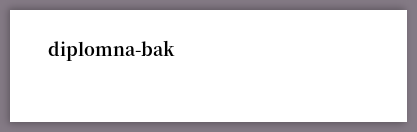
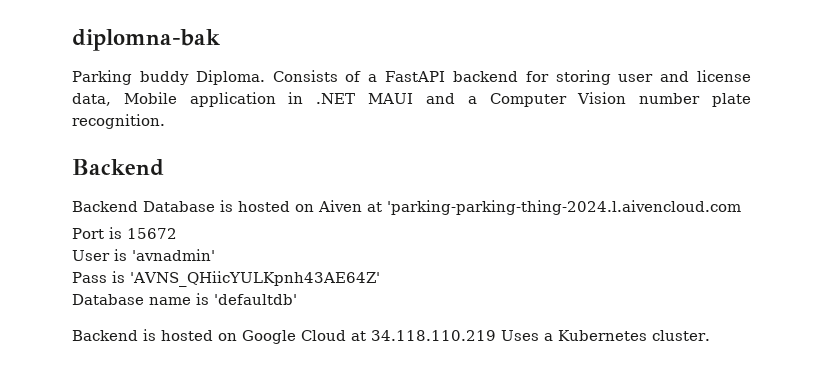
+ Parking buddy Diploma. Consists of a FastAPI backend for storing user and license data, Mobile application in .NET MAUI and a Computer Vision number plate recognition.
+ Backend
+ Backend Database is hosted on Aiven at 'parking-parking-thing-2024.l.aivencloud.com
+ Port is 15672
+ User is 'avnadmin'
+ Pass is 'AVNS_QHiicYULKpnh43AE64Z'
+ Database name is 'defaultdb'
+ Backend is hosted on Google Cloud at 34.118.110.219 Uses a Kubernetes cluster.

